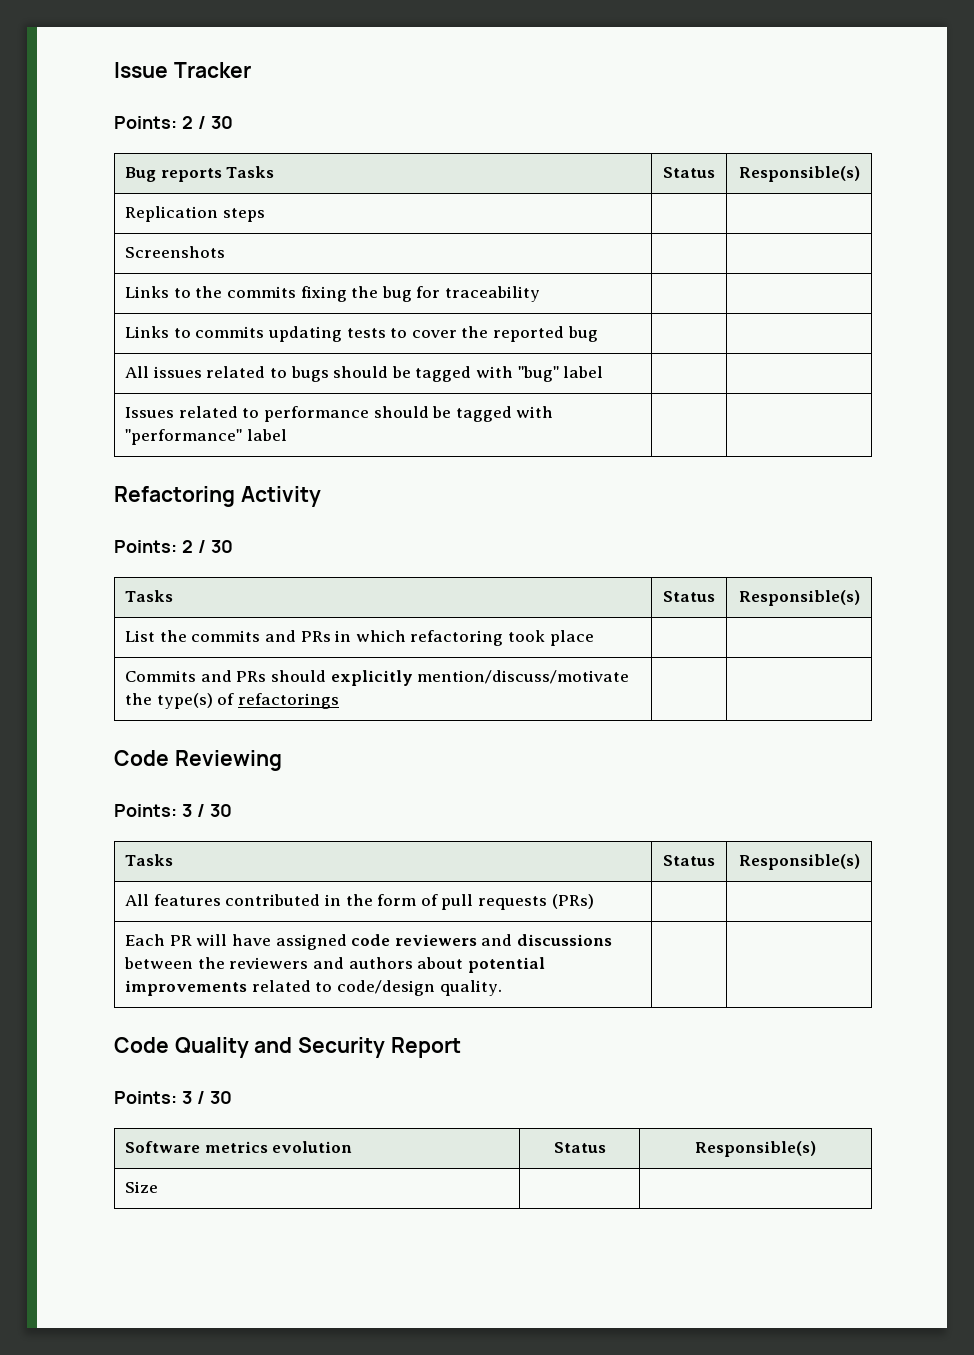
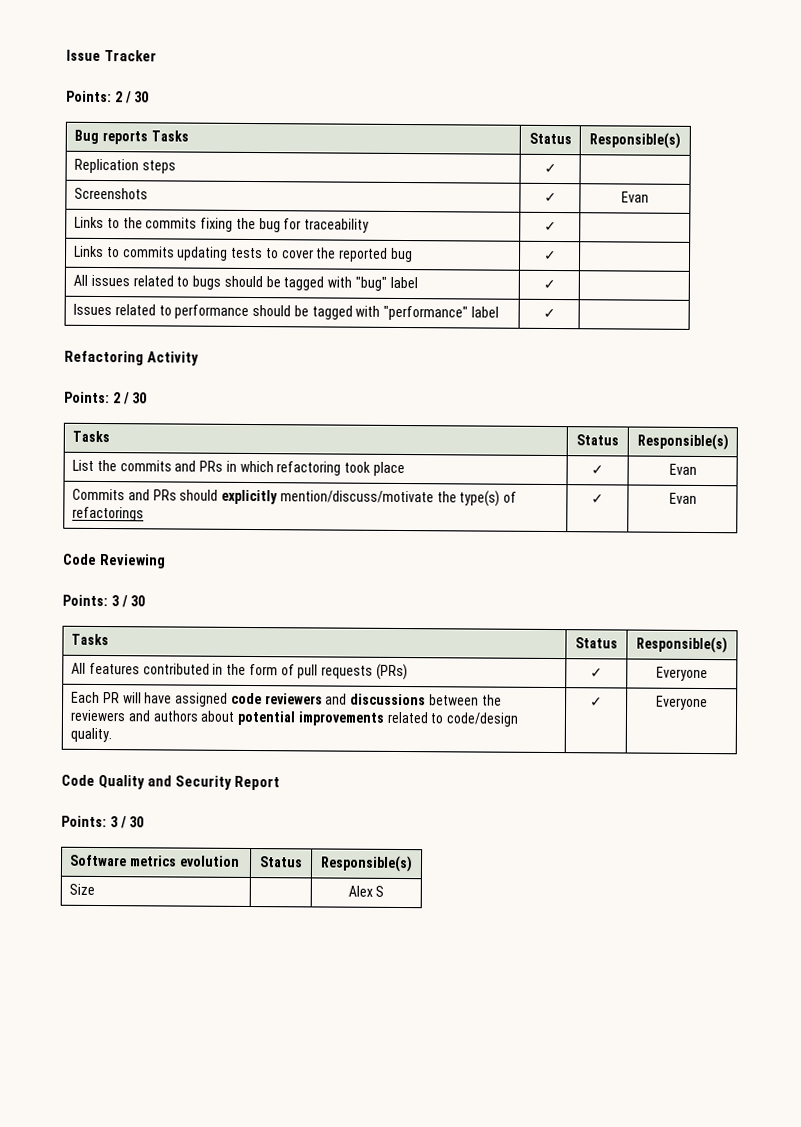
- Replication steps | |
+ Replication steps | ✓ |
- Screenshots | |
+ Screenshots | ✓ | Evan
- Links to the commits fixing the bug for traceability | |
+ Links to the commits fixing the bug for traceability | ✓ |
- Links to commits updating tests to cover the reported bug | |
+ Links to commits updating tests to cover the reported bug | ✓ |
- All issues related to bugs should be tagged with "bug" label | |
+ All issues related to bugs should be tagged with "bug" label | ✓ |
- Issues related to performance should be tagged with "performance" label | |
+ Issues related to performance should be tagged with "performance" label | ✓ |
- List the commits and PRs in which refactoring took place | |
+ List the commits and PRs in which refactoring took place | ✓ | Evan
- Commits and PRs should explicitly mention/discuss/motivate the type(s) of refactorings | |
+ Commits and PRs should explicitly mention/discuss/motivate the type(s) of refactorings | ✓ | Evan
- All features contributed in the form of pull requests (PRs) | |
+ All features contributed in the form of pull requests (PRs) | ✓ | Everyone
- Each PR will have assigned code reviewers and discussions between the reviewers and authors about potential improvements related to code/design quality. | |
+ Each PR will have assigned code reviewers and discussions between the reviewers and authors about potential improvements related to code/design quality. | ✓ | Everyone
- Size | |
+ Size | | Alex S

